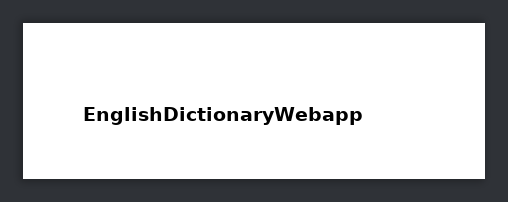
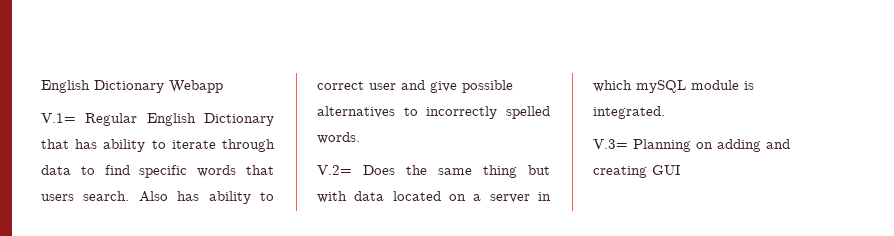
- EnglishDictionaryWebapp
+ English Dictionary Webapp
+ V.1= Regular English Dictionary that has ability to iterate through data to find specific words that users search. Also has ability to correct user and give possible alternatives to incorrectly spelled words.
+ V.2= Does the same thing but with data located on a server in which mySQL module is integrated.
+ V.3= Planning on adding and creating GUI

